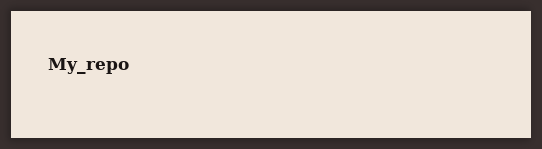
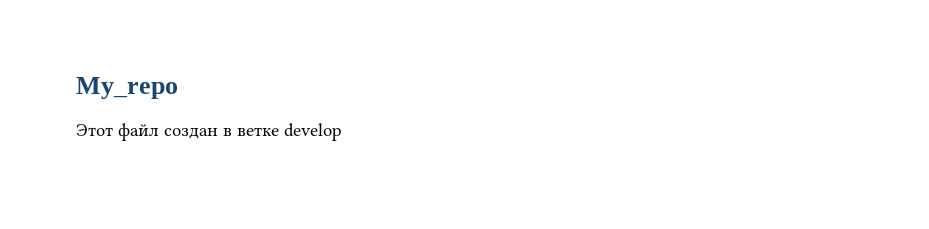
+ Этот файл создан в ветке develop

